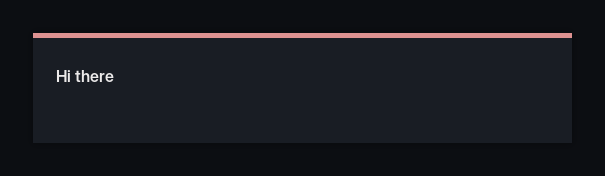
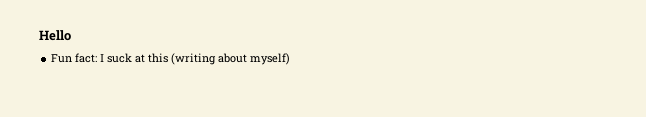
- Hi there
+ Hello
+ Fun fact: I suck at this (writing about myself)

